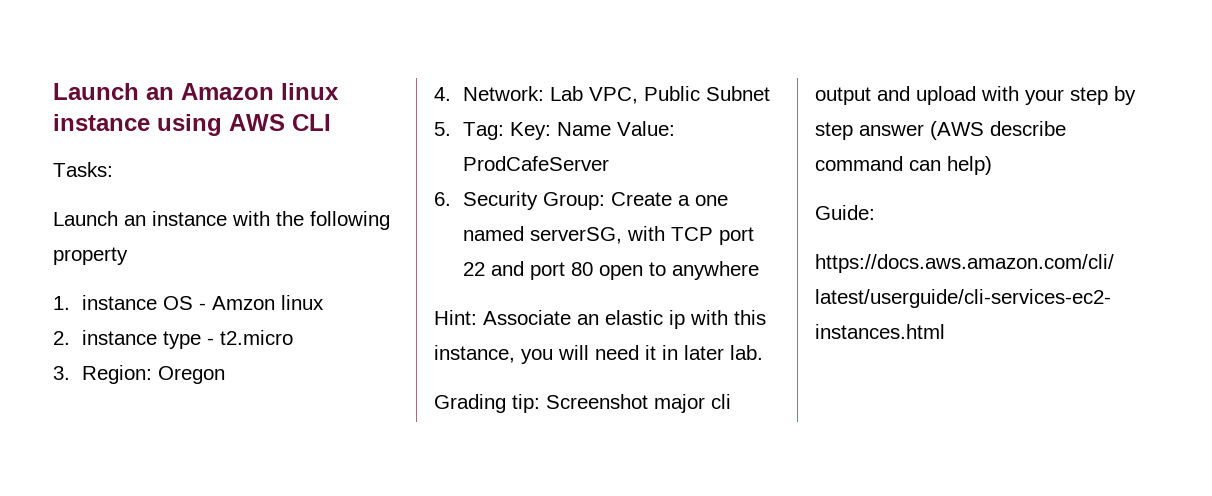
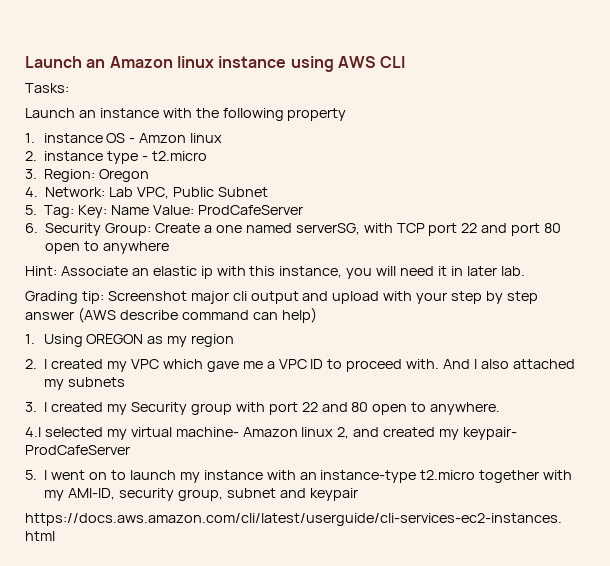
- Guide:
+ 1. Using OREGON as my region
+ 2. I created my VPC which gave me a VPC ID to proceed with. And I also attached my subnets
+ 3. I created my Security group with port 22 and 80 open to anywhere.
+ 4.I selected my virtual machine- Amazon linux 2, and created my keypair- ProdCafeServer
+ 5. I went on to launch my instance with an instance-type t2.micro together with my AMI-ID, security group, subnet and keypair

